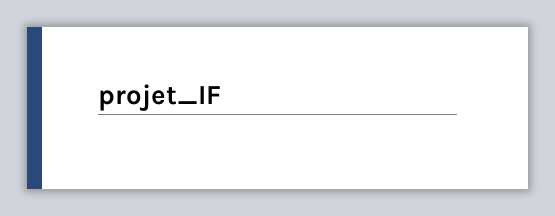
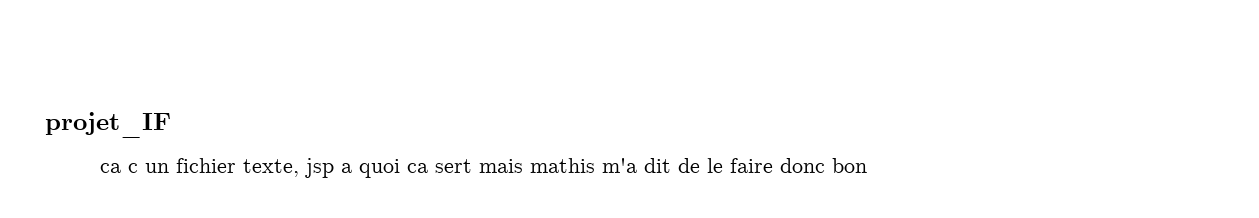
+ ca c un fichier texte, jsp a quoi ca sert mais mathis m'a dit de le faire donc bon

